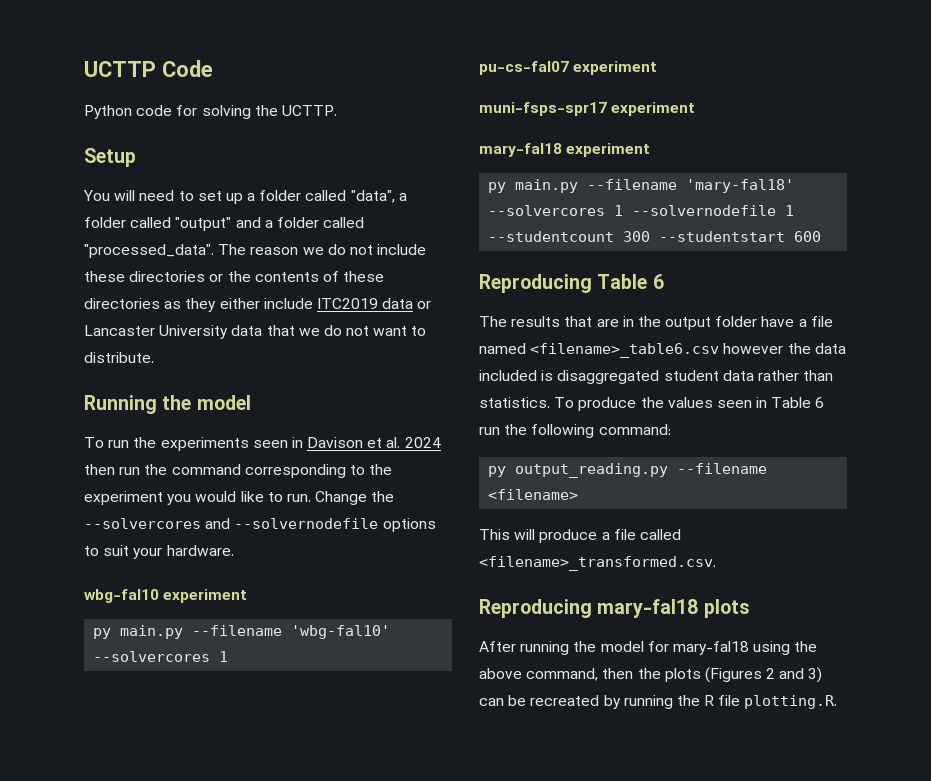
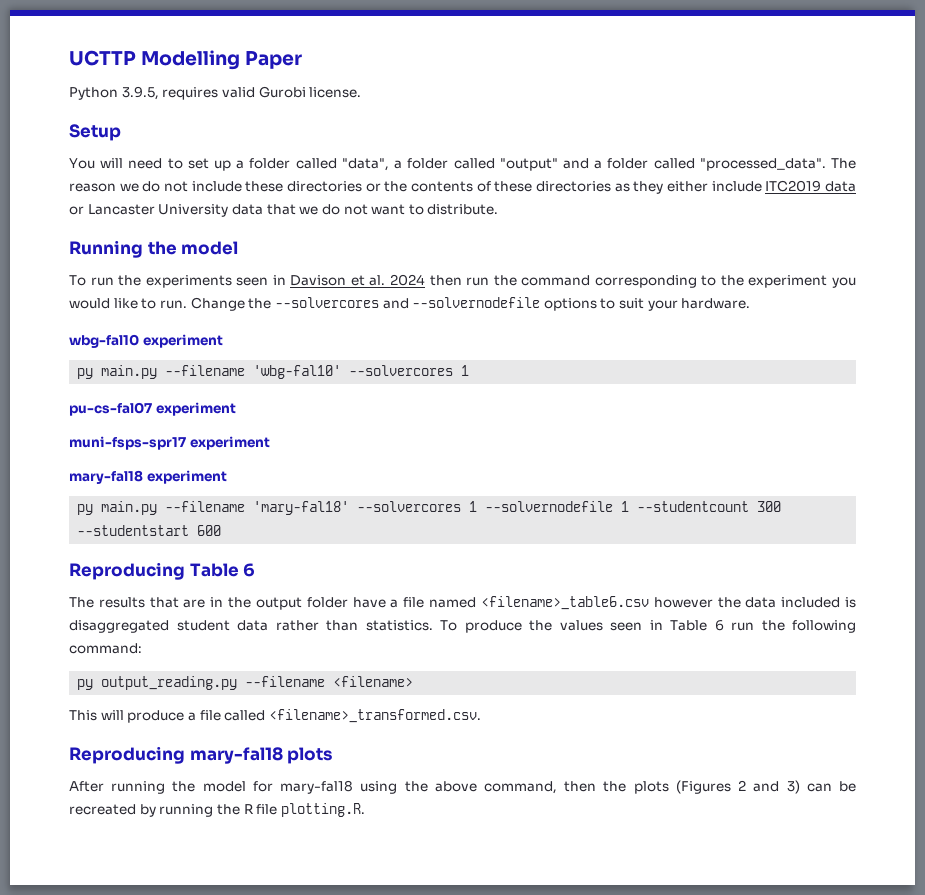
- UCTTP Code
+ UCTTP Modelling Paper
- Python code for solving the UCTTP.
+ Python 3.9.5, requires valid Gurobi license.

